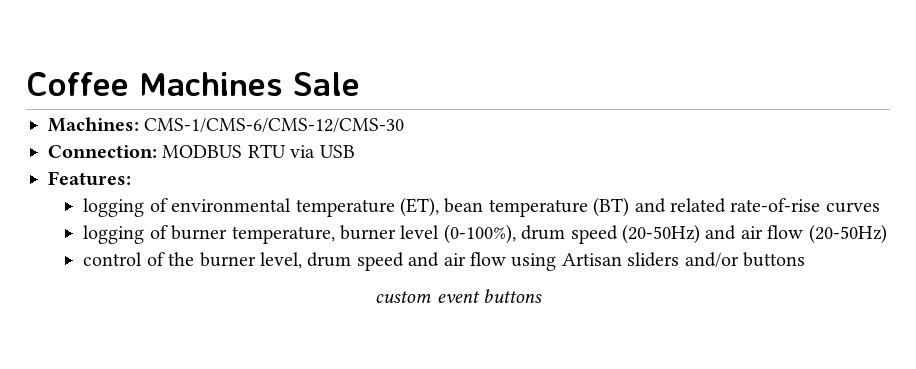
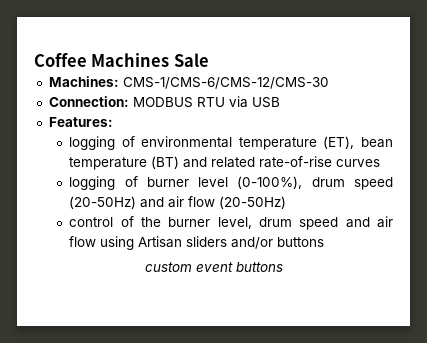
- logging of burner temperature, burner level (0-100%), drum speed (20-50Hz) and air flow (20-50Hz)
+ logging of burner level (0-100%), drum speed (20-50Hz) and air flow (20-50Hz)

